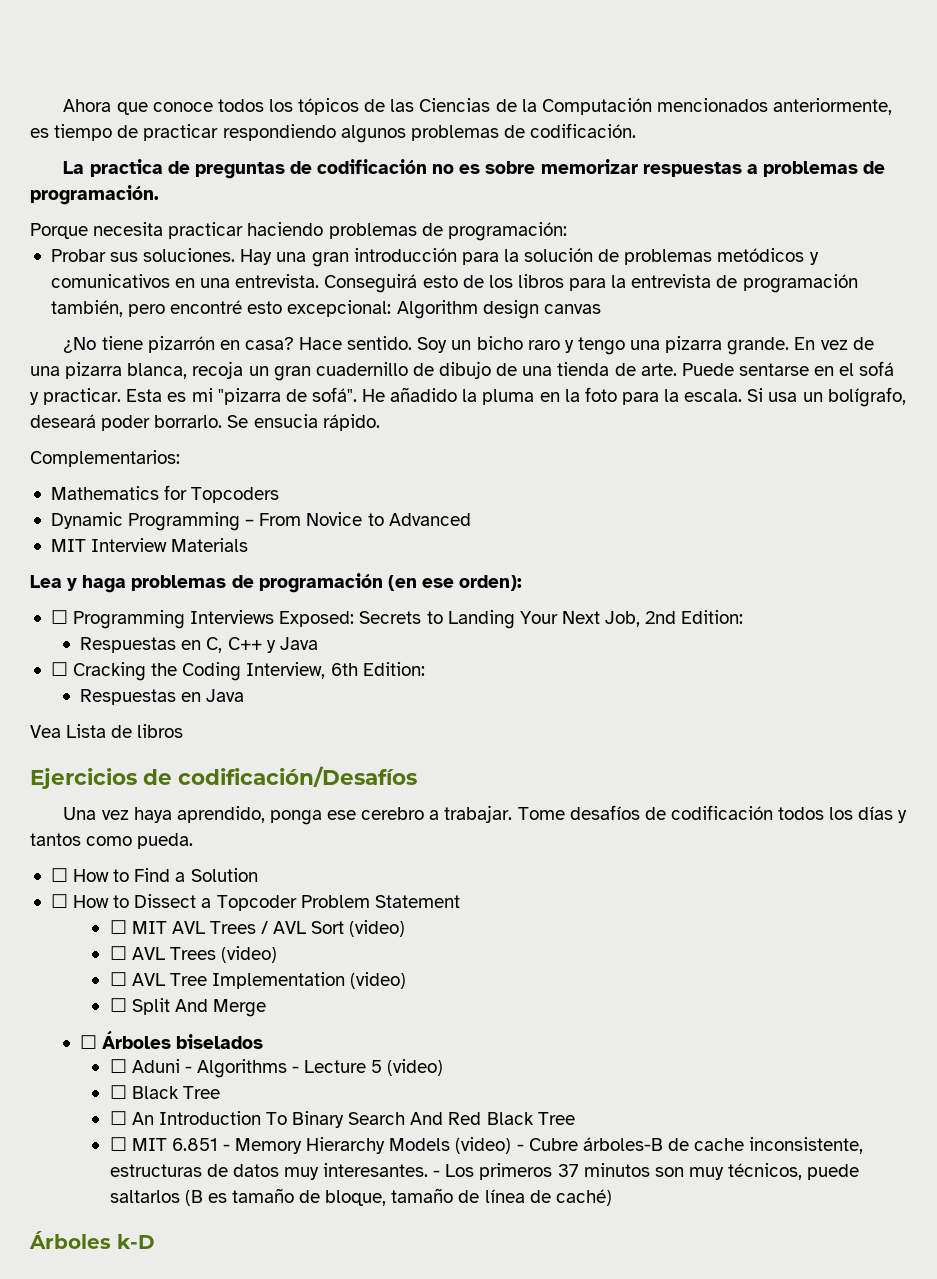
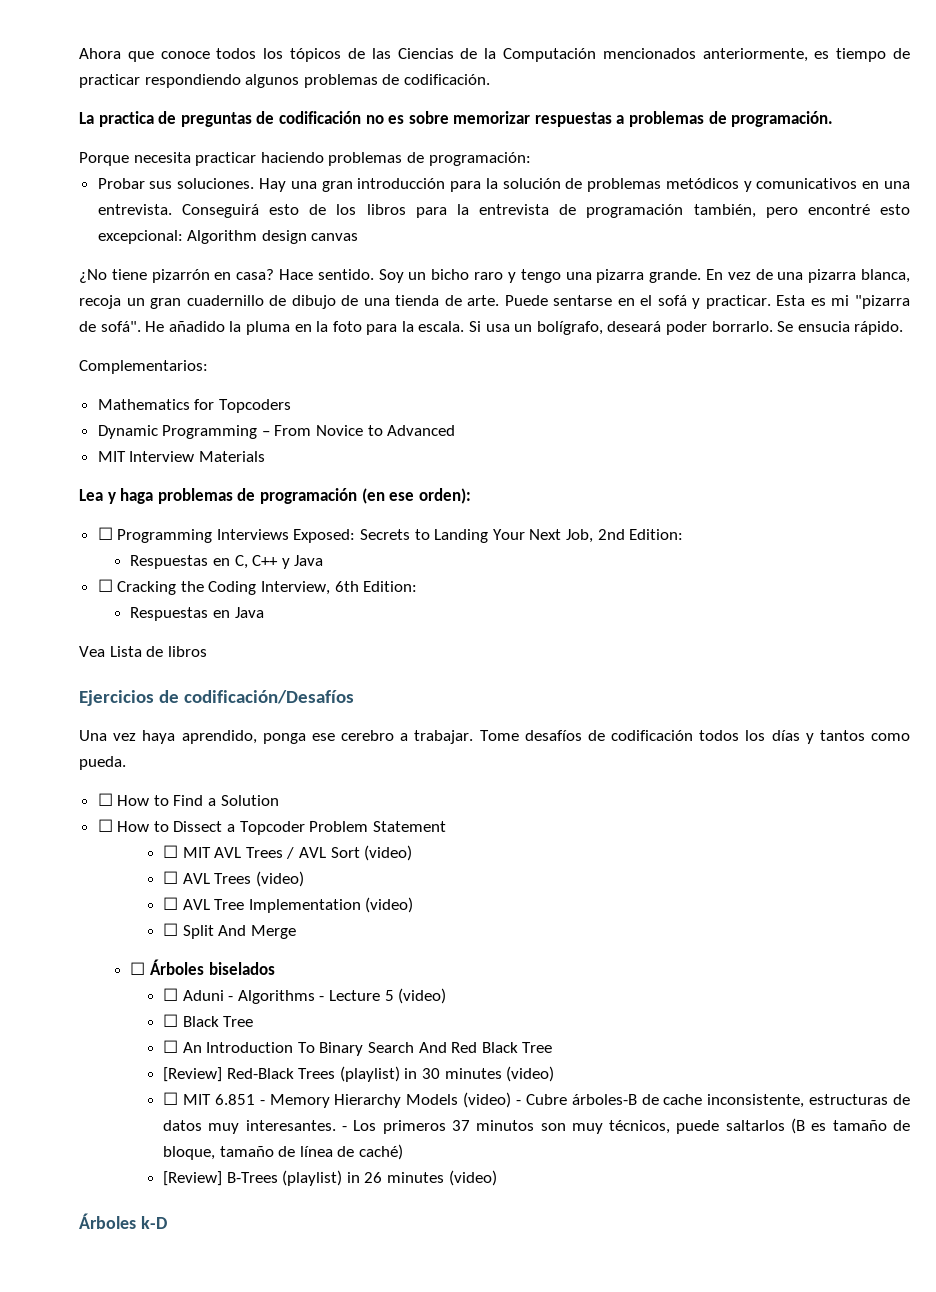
+ [Review] Red-Black Trees (playlist) in 30 minutes (video)
+ [Review] B-Trees (playlist) in 26 minutes (video)

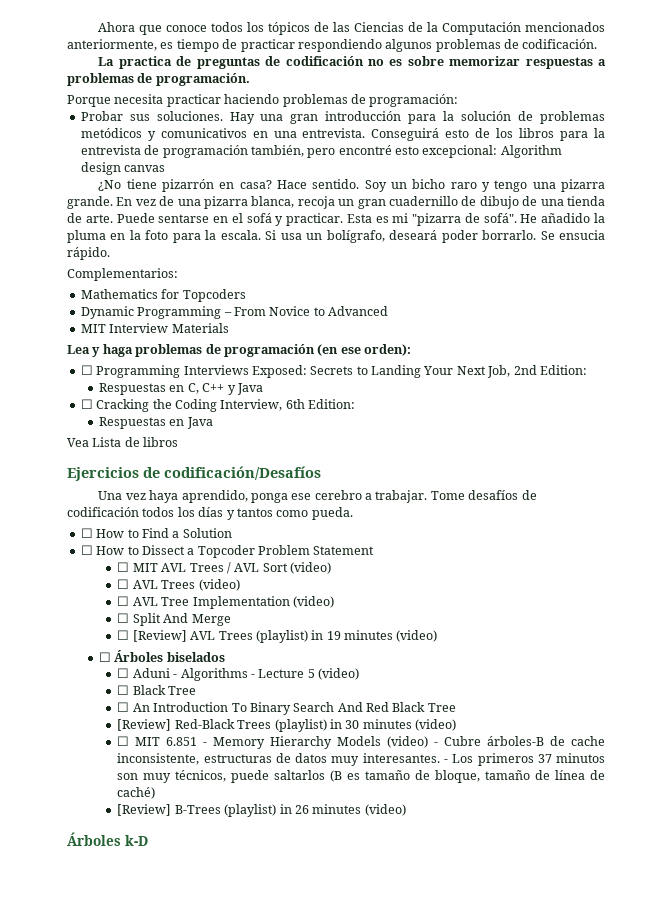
+ ☐ [Review] AVL Trees (playlist) in 19 minutes (video)

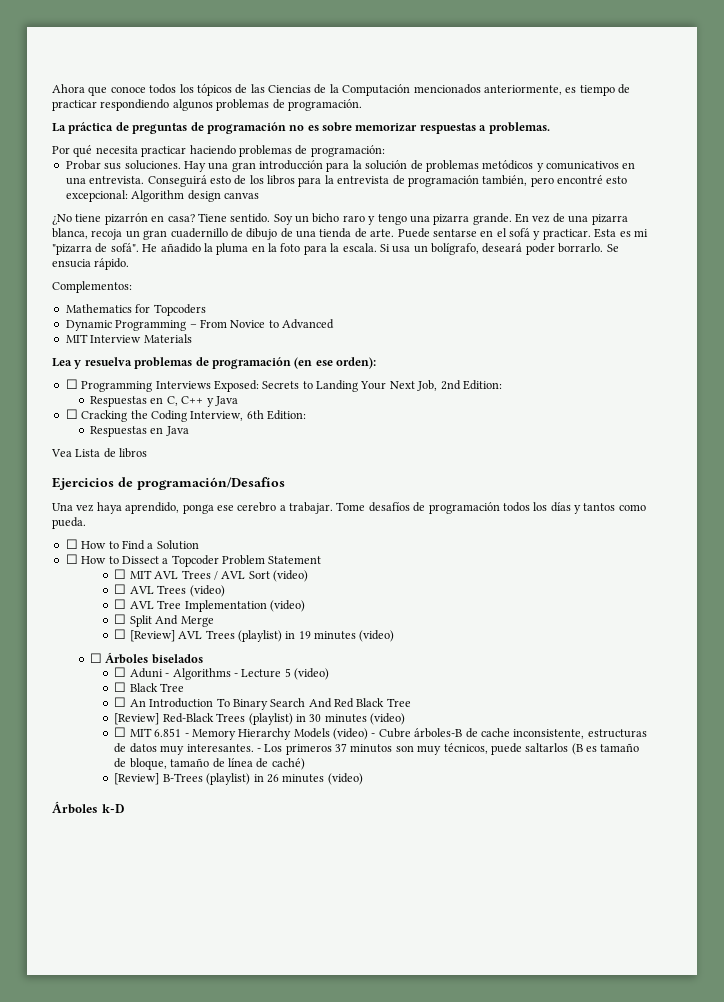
- Ahora que conoce todos los tópicos de las Ciencias de la Computación mencionados anteriormente, es tiempo de practicar respondiendo algunos problemas de codificación.
+ Ahora que conoce todos los tópicos de las Ciencias de la Computación mencionados anteriormente, es tiempo de practicar respondiendo algunos problemas de programación.
- La practica de preguntas de codificación no es sobre memorizar respuestas a problemas de programación.
- Porque necesita practicar haciendo problemas de programación:
+ La práctica de preguntas de programación no es sobre memorizar respuestas a problemas.
+ Por qué necesita practicar haciendo problemas de programación:
- Hace sentido.
+ Tiene sentido.
- Complementarios:
+ Complementos:
- Lea y haga problemas de programación (en ese orden):
+ Lea y resuelva problemas de programación (en ese orden):
- Ejercicios de codificación/Desafíos
+ Ejercicios de programación/Desafíos
- Tome desafíos de codificación todos los días y tantos como pueda.
+ Tome desafíos de programación todos los días y tantos como pueda.

